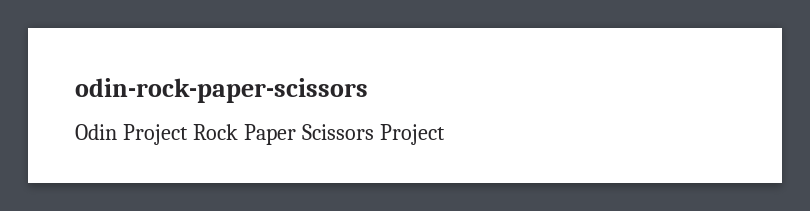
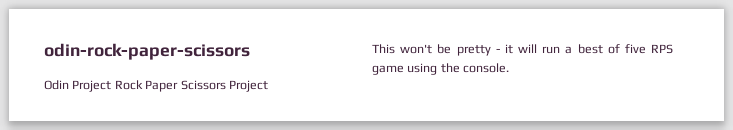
+ This won't be pretty - it will run a best of five RPS game using the console.

